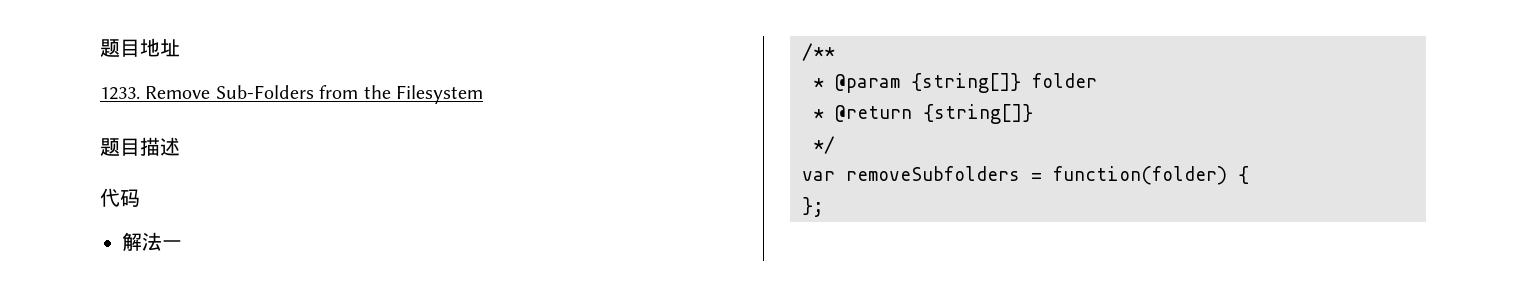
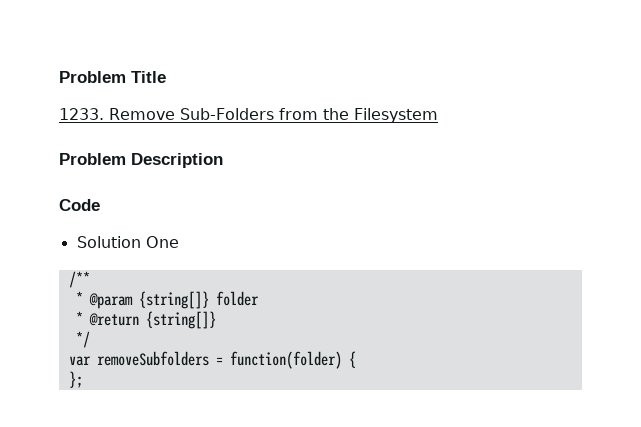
- 题目地址
+ Problem Title
- 题目描述
- 代码
- 解法一
+ Problem Description
+ Code
+ Solution One

